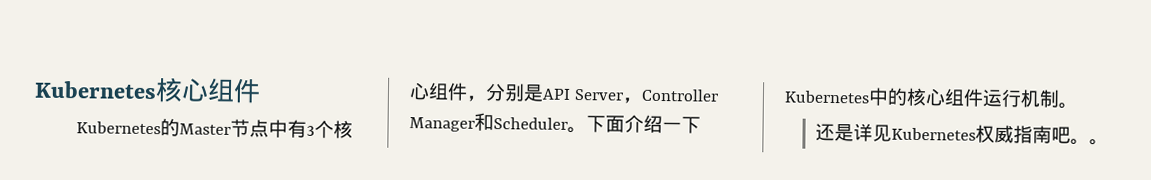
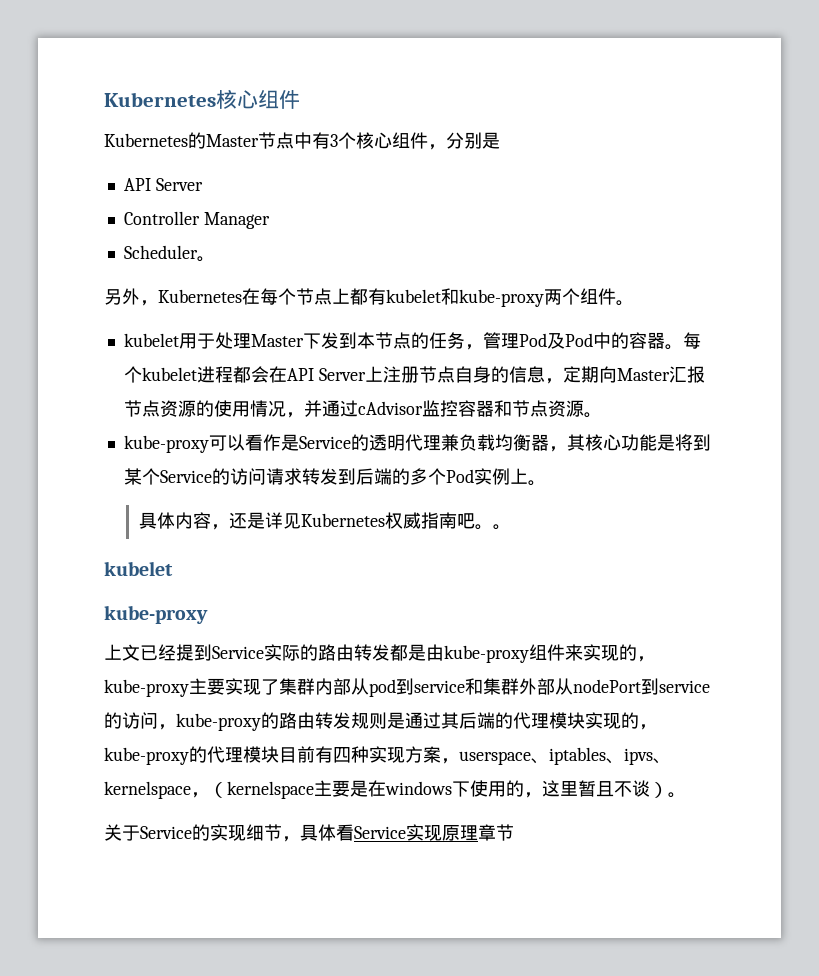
- Kubernetes的Master节点中有3个核心组件，分别是API Server，Controller Manager和Scheduler。下面介绍一下Kubernetes中的核心组件运行机制。
- 还是详见Kubernetes权威指南吧。。
+ Kubernetes的Master节点中有3个核心组件，分别是
+ API Server
+ Controller Manager
+ Scheduler。
+ 另外，Kubernetes在每个节点上都有kubelet和kube-proxy两个组件。
+ kubelet用于处理Master下发到本节点的任务，管理Pod及Pod中的容器。每个kubelet进程都会在API Server上注册节点自身的信息，定期向Master汇报节点资源的使用情况，并通过cAdvisor监控容器和节点资源。
+ kube-proxy可以看作是Service的透明代理兼负载均衡器，其核心功能是将到某个Service的访问请求转发到后端的多个Pod实例上。
+ 具体内容，还是详见Kubernetes权威指南吧。。
+ kubelet
+ kube-proxy
+ 上文已经提到Service实际的路由转发都是由kube-proxy组件来实现的，kube-proxy主要实现了集群内部从pod到service和集群外部从nodePort到service的访问，kube-proxy的路由转发规则是通过其后端的代理模块实现的，kube-proxy的代理模块目前有四种实现方案，userspace、iptables、ipvs、kernelspace，（kernelspace主要是在windows下使用的，这里暂且不谈）。
+ 关于Service的实现细节，具体看Service实现原理章节

